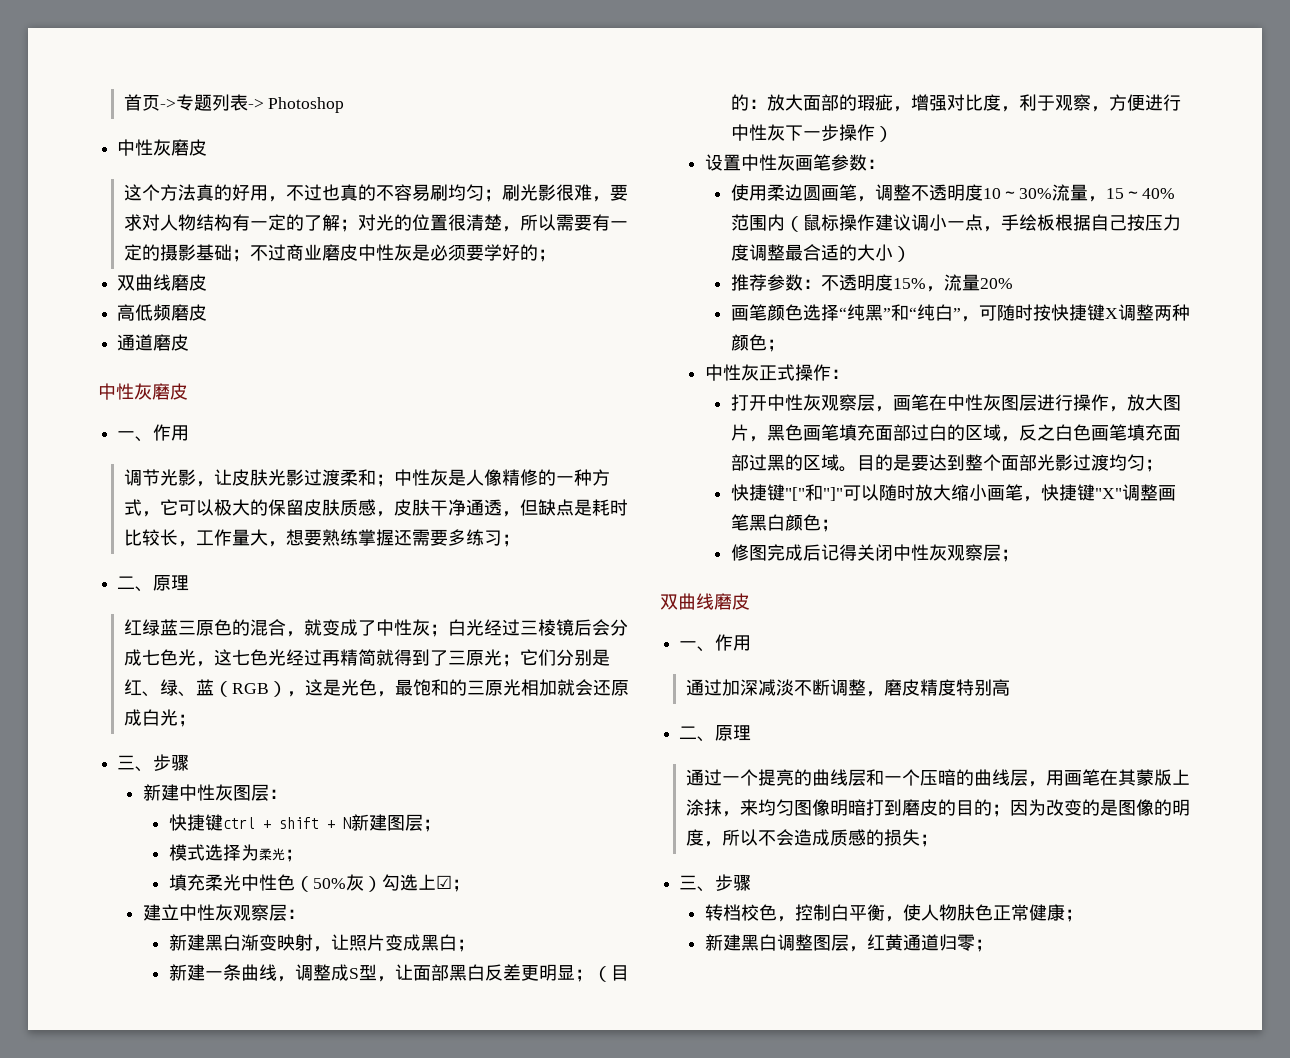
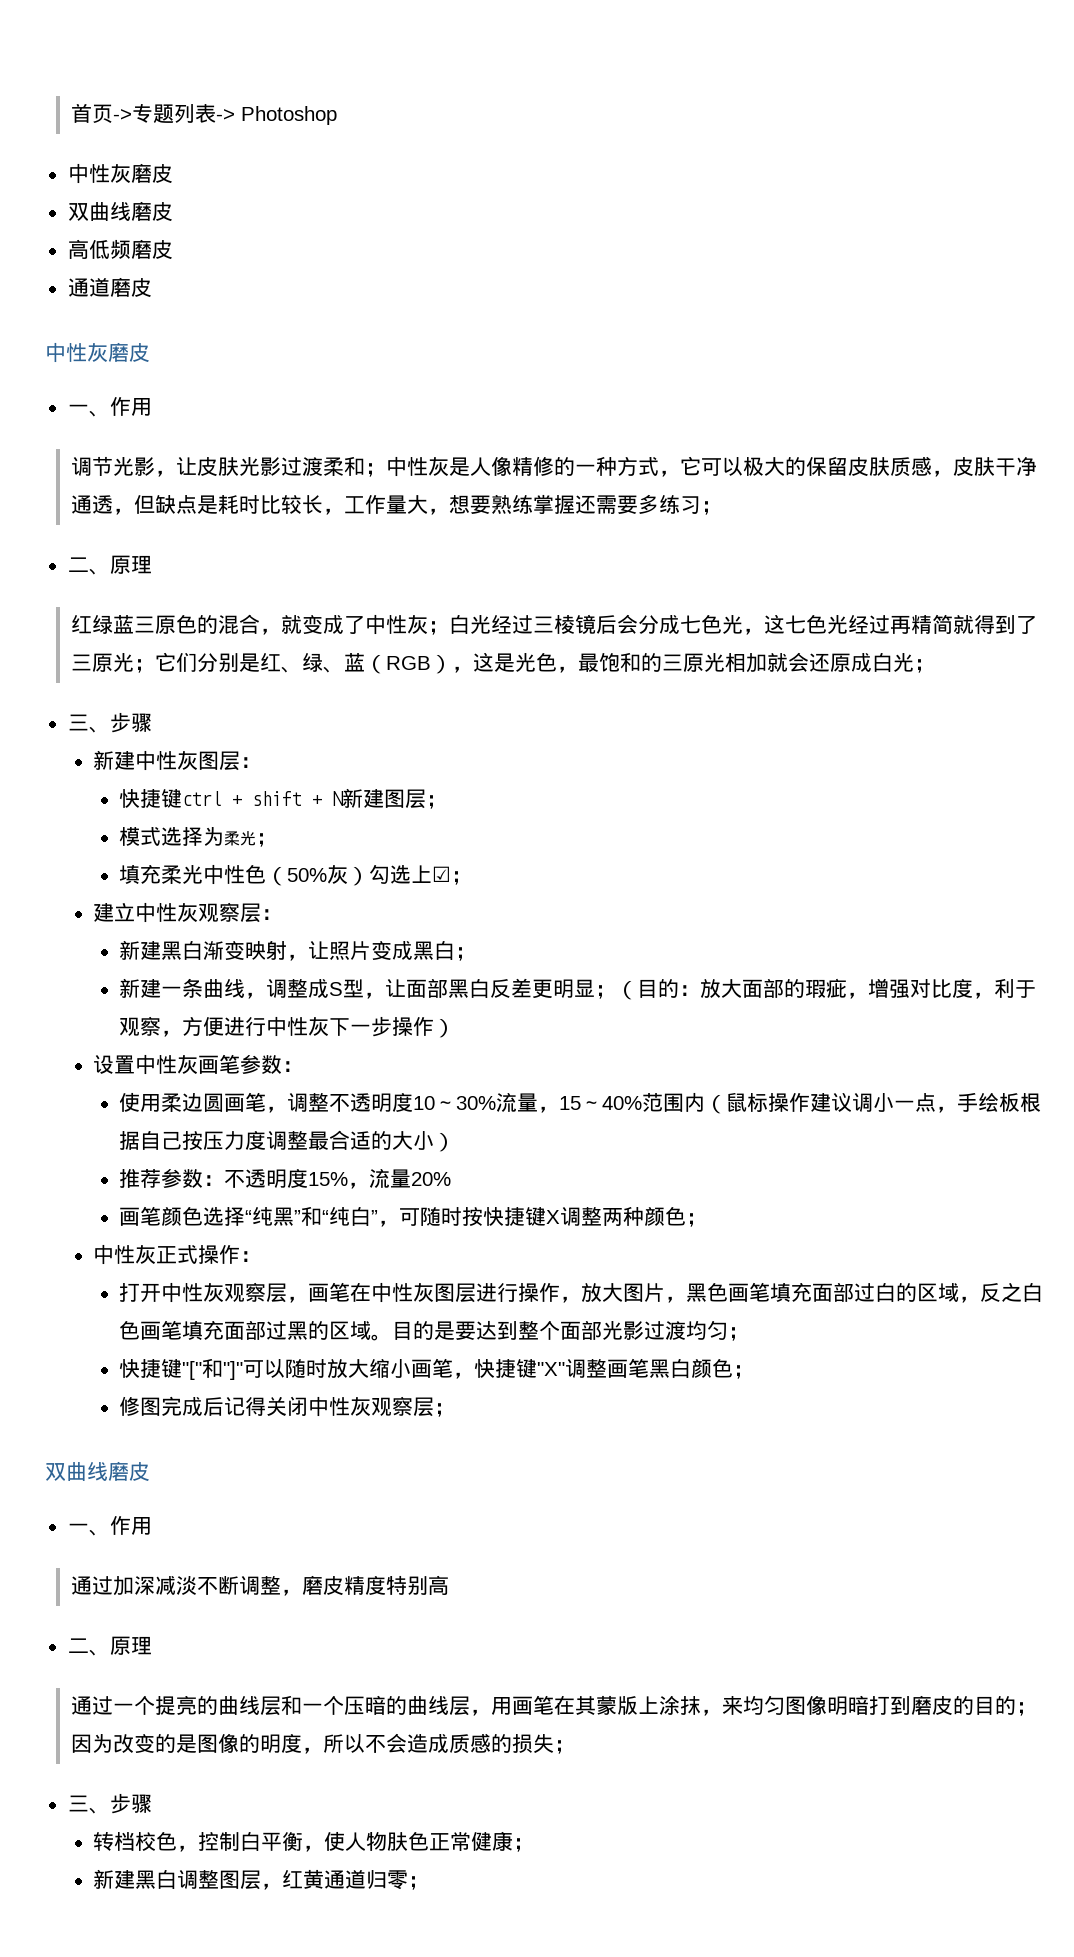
- 这个方法真的好用，不过也真的不容易刷均匀；刷光影很难，要求对人物结构有一定的了解；对光的位置很清楚，所以需要有一定的摄影基础；不过商业磨皮中性灰是必须要学好的；

